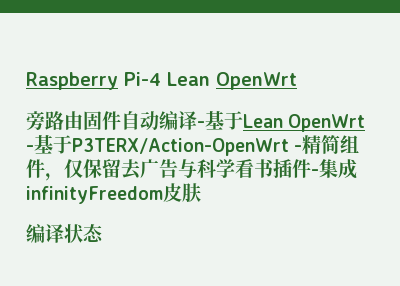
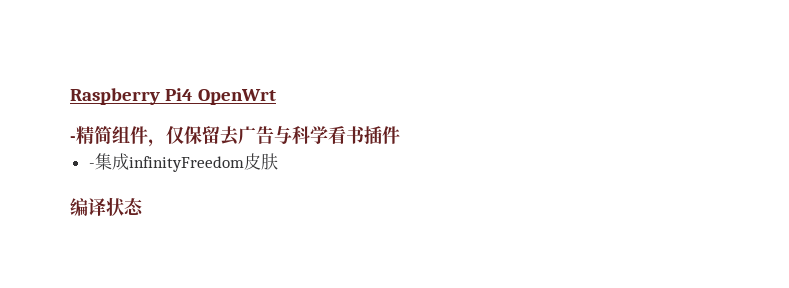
- Raspberry Pi-4 Lean OpenWrt
+ Raspberry Pi4 OpenWrt
- 旁路由固件自动编译-基于Lean OpenWrt -基于P3TERX/Action-OpenWrt -精简组件，仅保留去广告与科学看书插件-集成infinityFreedom皮肤
+ -精简组件，仅保留去广告与科学看书插件
+ -集成infinityFreedom皮肤

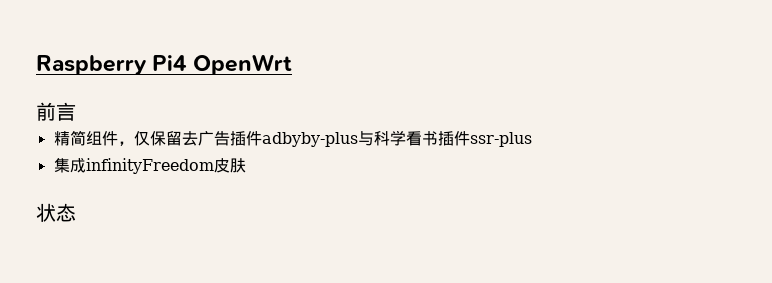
- -精简组件，仅保留去广告与科学看书插件
- -集成infinityFreedom皮肤
+ 前言
+ 精简组件，仅保留去广告插件adbyby-plus与科学看书插件ssr-plus
+ 集成infinityFreedom皮肤
- 编译状态
+ 状态

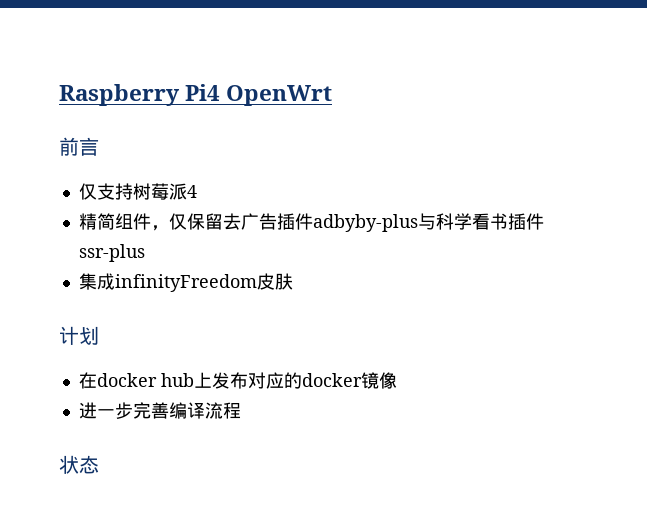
+ 仅支持树莓派4
+ 计划
+ 在docker hub上发布对应的docker镜像
+ 进一步完善编译流程

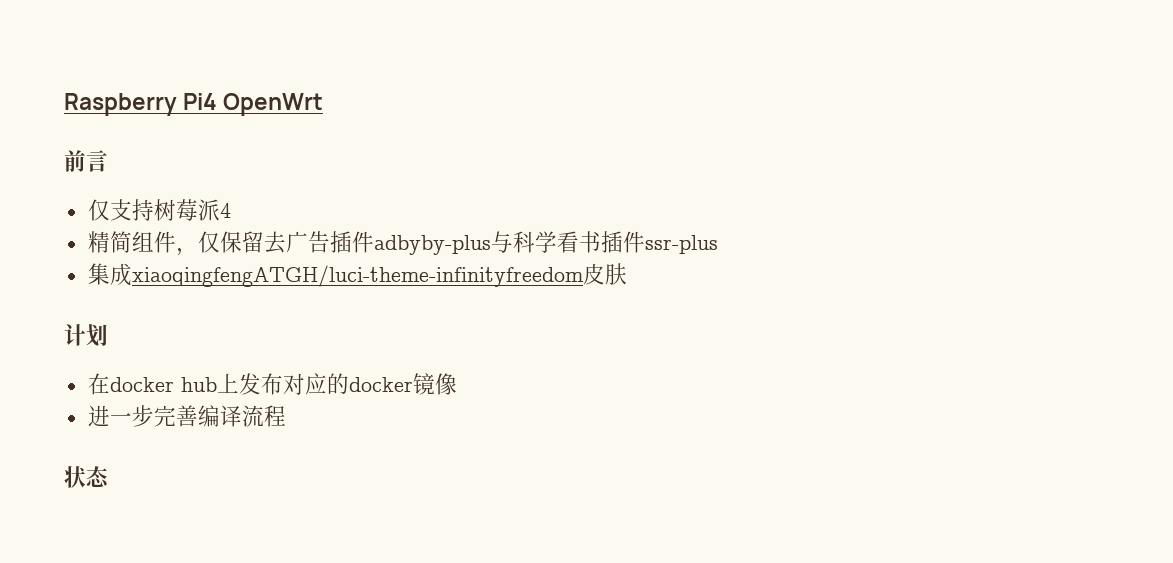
- 集成infinityFreedom皮肤
+ 集成xiaoqingfengATGH/luci-theme-infinityfreedom皮肤

